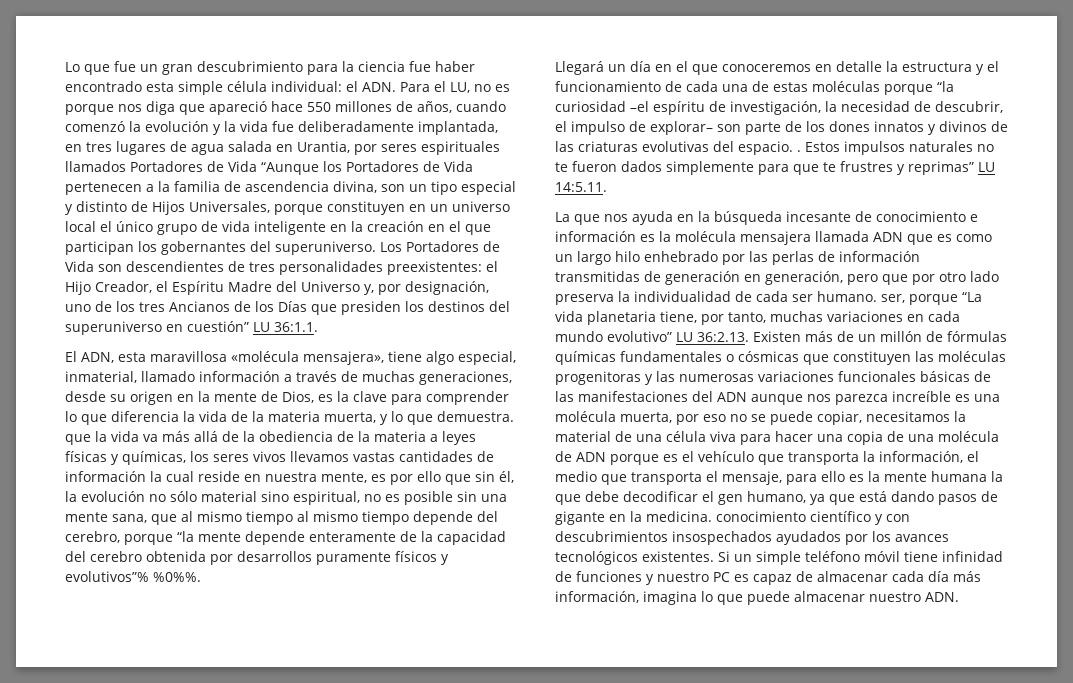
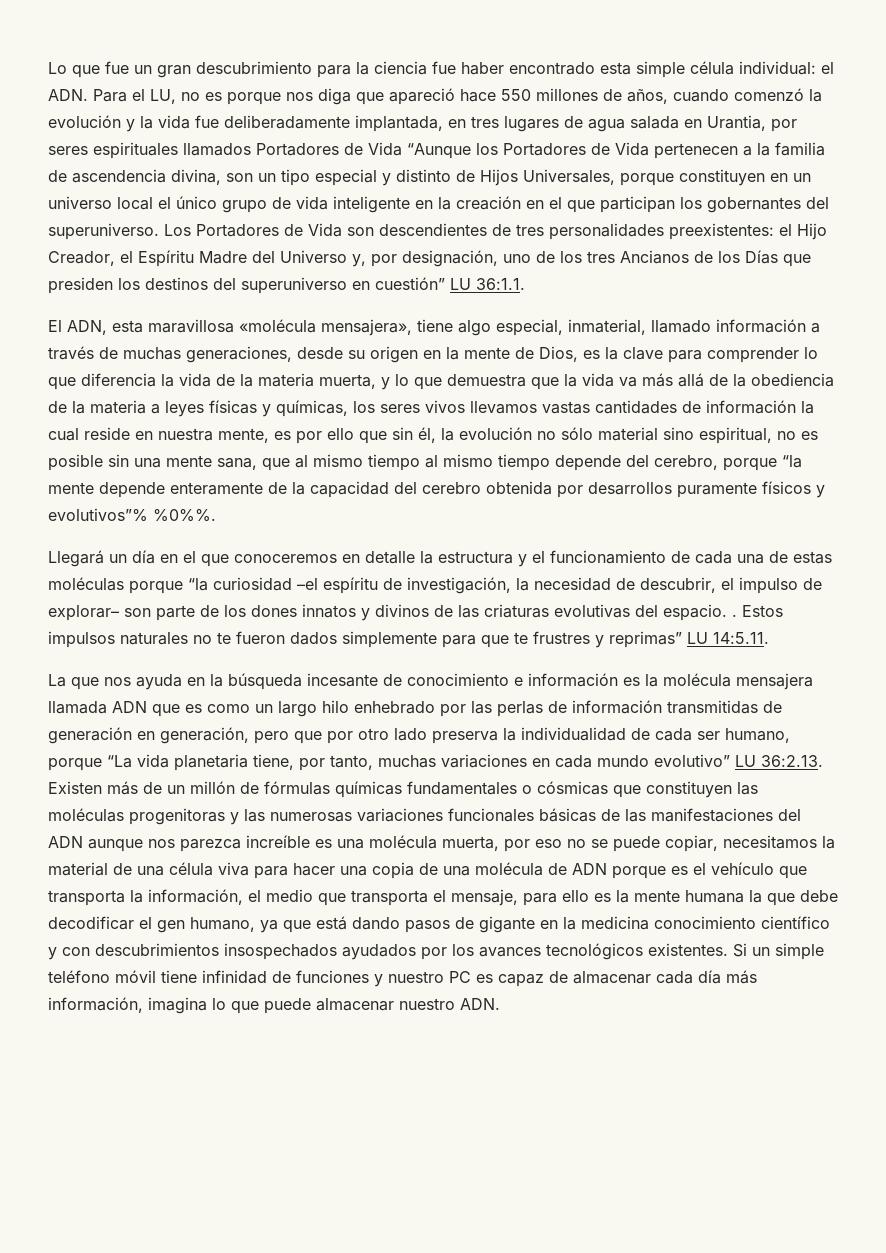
- El ADN, esta maravillosa «molécula mensajera», tiene algo especial, inmaterial, llamado información a través de muchas generaciones, desde su origen en la mente de Dios, es la clave para comprender lo que diferencia la vida de la materia muerta, y lo que demuestra. que la vida va más allá de la obediencia de la materia a leyes físicas y químicas, los seres vivos llevamos vastas cantidades de información la cual reside en nuestra mente, es por ello que sin él, la evolución no sólo material sino espiritual, no es posible sin una mente sana, que al mismo tiempo al mismo tiempo depende del cerebro, porque “la mente depende enteramente de la capacidad del cerebro obtenida por desarrollos puramente físicos y evolutivos”% %0%%.
+ El ADN, esta maravillosa «molécula mensajera», tiene algo especial, inmaterial, llamado información a través de muchas generaciones, desde su origen en la mente de Dios, es la clave para comprender lo que diferencia la vida de la materia muerta, y lo que demuestra que la vida va más allá de la obediencia de la materia a leyes físicas y químicas, los seres vivos llevamos vastas cantidades de información la cual reside en nuestra mente, es por ello que sin él, la evolución no sólo material sino espiritual, no es posible sin una mente sana, que al mismo tiempo al mismo tiempo depende del cerebro, porque “la mente depende enteramente de la capacidad del cerebro obtenida por desarrollos puramente físicos y evolutivos”% %0%%.
- La que nos ayuda en la búsqueda incesante de conocimiento e información es la molécula mensajera llamada ADN que es como un largo hilo enhebrado por las perlas de información transmitidas de generación en generación, pero que por otro lado preserva la individualidad de cada ser humano. ser, porque “La vida planetaria tiene, por tanto, muchas variaciones en cada mundo evolutivo” LU 36:2.13. Existen más de un millón de fórmulas químicas fundamentales o cósmicas que constituyen las moléculas progenitoras y las numerosas variaciones funcionales básicas de las manifestaciones del ADN aunque nos parezca increíble es una molécula muerta, por eso no se puede copiar, necesitamos la material de una célula viva para hacer una copia de una molécula de ADN porque es el vehículo que transporta la información, el medio que transporta el mensaje, para ello es la mente humana la que debe decodificar el gen humano, ya que está dando pasos de gigante en la medicina. conocimiento científico y con descubrimientos insospechados ayudados por los avances tecnológicos existentes.
+ La que nos ayuda en la búsqueda incesante de conocimiento e información es la molécula mensajera llamada ADN que es como un largo hilo enhebrado por las perlas de información transmitidas de generación en generación, pero que por otro lado preserva la individualidad de cada ser humano, porque “La vida planetaria tiene, por tanto, muchas variaciones en cada mundo evolutivo” LU 36:2.13. Existen más de un millón de fórmulas químicas fundamentales o cósmicas que constituyen las moléculas progenitoras y las numerosas variaciones funcionales básicas de las manifestaciones del ADN aunque nos parezca increíble es una molécula muerta, por eso no se puede copiar, necesitamos la material de una célula viva para hacer una copia de una molécula de ADN porque es el vehículo que transporta la información, el medio que transporta el mensaje, para ello es la mente humana la que debe decodificar el gen humano, ya que está dando pasos de gigante en la medicina conocimiento científico y con descubrimientos insospechados ayudados por los avances tecnológicos existentes.

